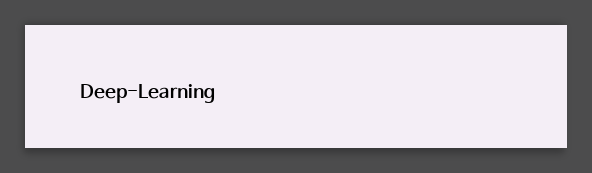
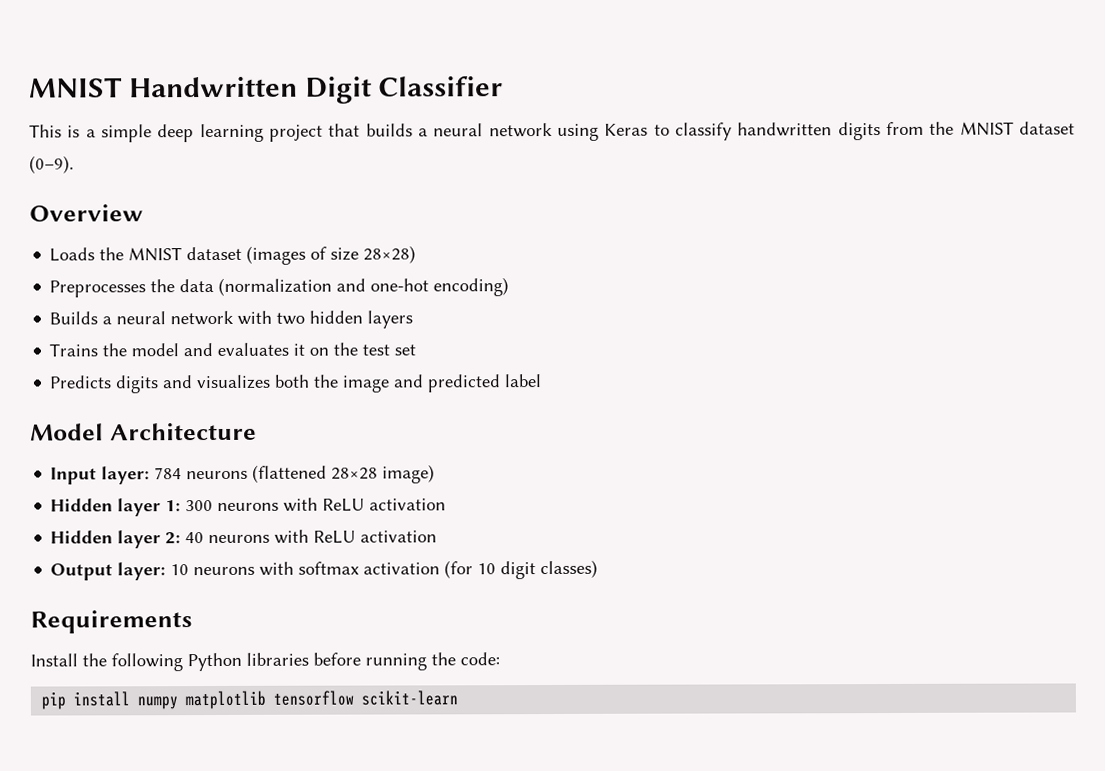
- Deep-Learning
+ MNIST Handwritten Digit Classifier
+ This is a simple deep learning project that builds a neural network using Keras to classify handwritten digits from the MNIST dataset (0–9).
+ Overview
+ Loads the MNIST dataset (images of size 28×28)
+ Preprocesses the data (normalization and one-hot encoding)
+ Builds a neural network with two hidden layers
+ Trains the model and evaluates it on the test set
+ Predicts digits and visualizes both the image and predicted label
+ Model Architecture
+ Input layer: 784 neurons (flattened 28×28 image)
+ Hidden layer 1: 300 neurons with ReLU activation
+ Hidden layer 2: 40 neurons with ReLU activation
+ Output layer: 10 neurons with softmax activation (for 10 digit classes)
+ Requirements
+ Install the following Python libraries before running the code:
+ pip install numpy matplotlib tensorflow scikit-learn

